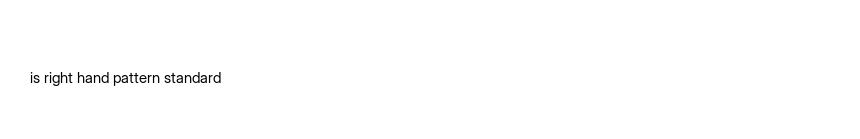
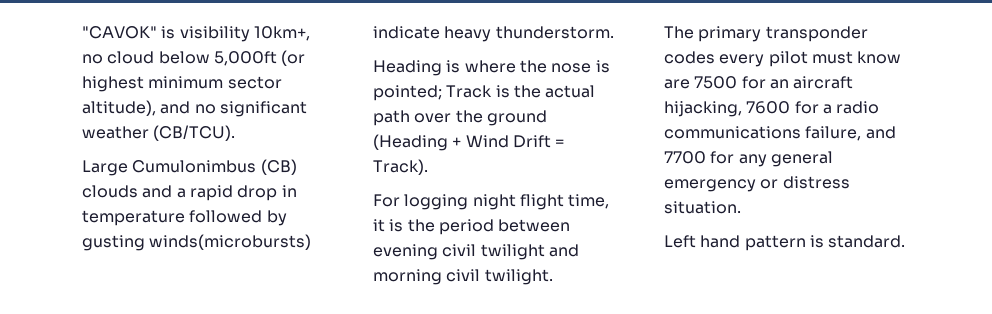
- is right hand pattern standard
+ "CAVOK" is visibility 10km+, no cloud below 5,000ft (or highest minimum sector altitude), and no significant weather (CB/TCU).
+ Large Cumulonimbus (CB) clouds and a rapid drop in temperature followed by gusting winds(microbursts) indicate heavy thunderstorm.
+ Heading is where the nose is pointed; Track is the actual path over the ground (Heading + Wind Drift = Track).
+ For logging night flight time, it is the period between evening civil twilight and morning civil twilight.
+ The primary transponder codes every pilot must know are 7500 for an aircraft hijacking, 7600 for a radio communications failure, and 7700 for any general emergency or distress situation.
+ Left hand pattern is standard.

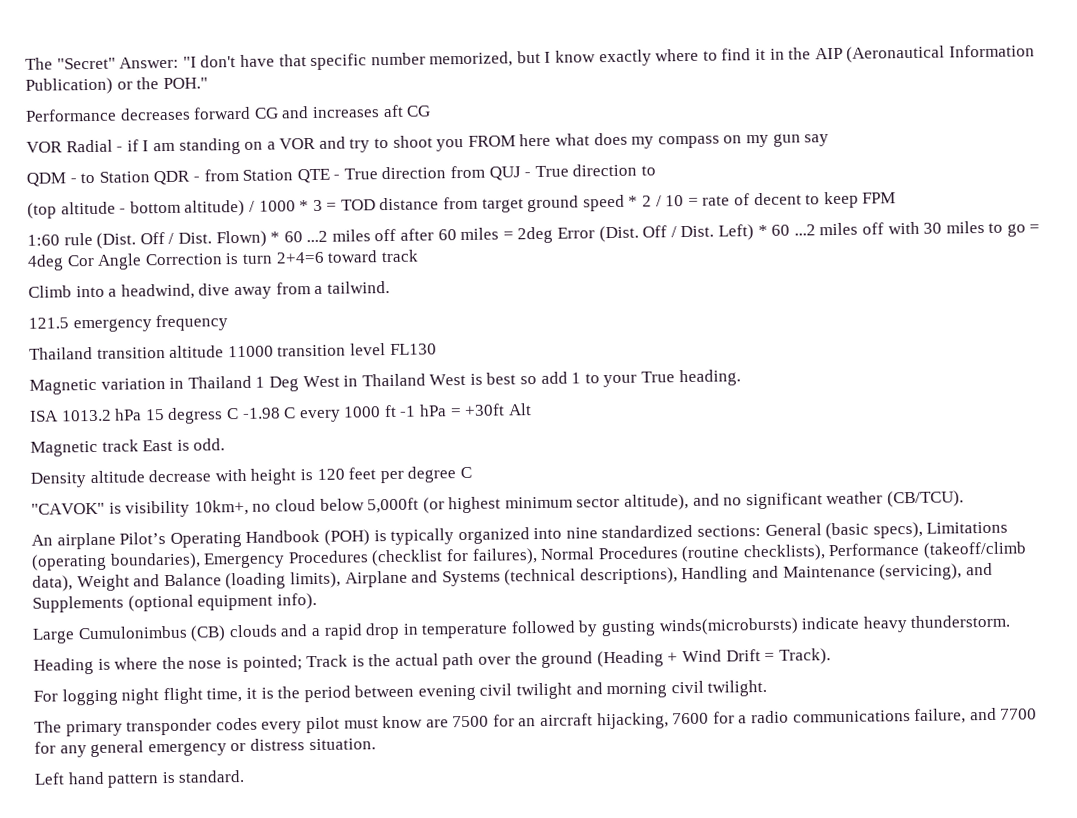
+ The "Secret" Answer: "I don't have that specific number memorized, but I know exactly where to find it in the AIP (Aeronautical Information Publication) or the POH."
+ Performance decreases forward CG and increases aft CG
+ VOR Radial - if I am standing on a VOR and try to shoot you FROM here what does my compass on my gun say
+ QDM - to Station QDR - from Station QTE - True direction from QUJ - True direction to
+ (top altitude - bottom altitude) / 1000 * 3 = TOD distance from target ground speed * 2 / 10 = rate of decent to keep FPM
+ 1:60 rule (Dist. Off / Dist. Flown) * 60 ...2 miles off after 60 miles = 2deg Error (Dist. Off / Dist. Left) * 60 ...2 miles off with 30 miles to go = 4deg Cor Angle Correction is turn 2+4=6 toward track
+ Climb into a headwind, dive away from a tailwind.
+ 121.5 emergency frequency
+ Thailand transition altitude 11000 transition level FL130
+ Magnetic variation in Thailand 1 Deg West in Thailand West is best so add 1 to your True heading.
+ ISA 1013.2 hPa 15 degress C -1.98 C every 1000 ft -1 hPa = +30ft Alt
+ Magnetic track East is odd.
+ Density altitude decrease with height is 120 feet per degree C
+ An airplane Pilot’s Operating Handbook (POH) is typically organized into nine standardized sections: General (basic specs), Limitations (operating boundaries), Emergency Procedures (checklist for failures), Normal Procedures (routine checklists), Performance (takeoff/climb data), Weight and Balance (loading limits), Airplane and Systems (technical descriptions), Handling and Maintenance (servicing), and Supplements (optional equipment info).

